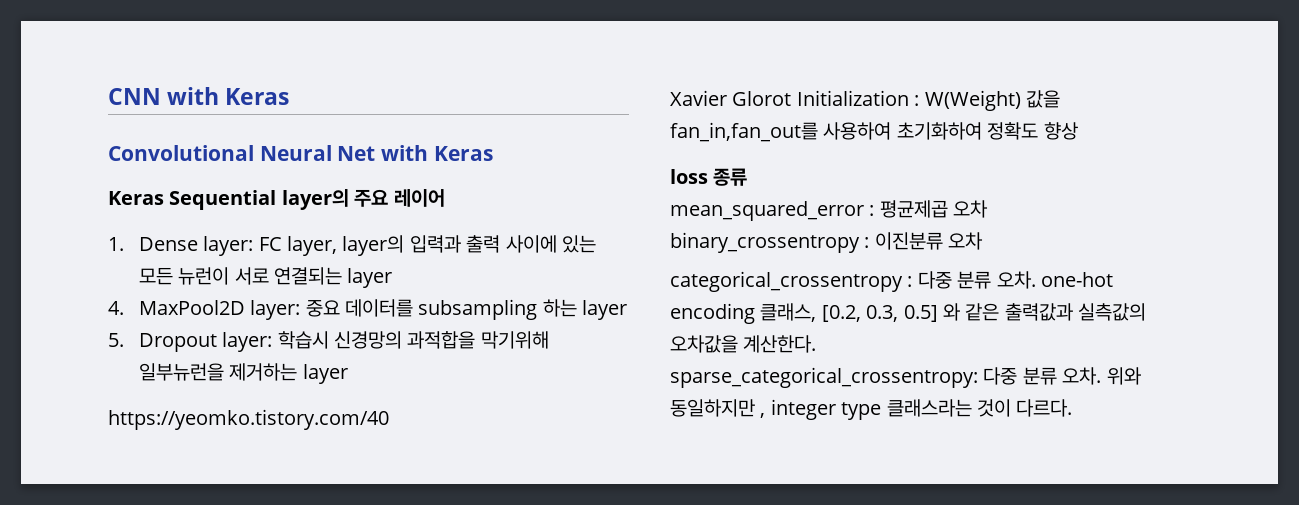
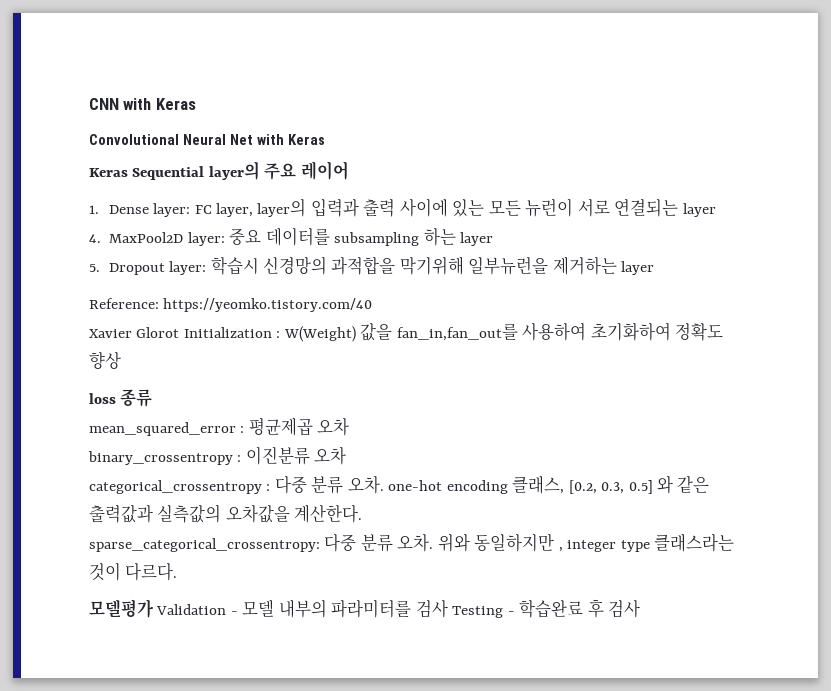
- https://yeomko.tistory.com/40
+ Reference: https://yeomko.tistory.com/40
+ 모델평가 Validation - 모델 내부의 파라미터를 검사 Testing - 학습완료 후 검사

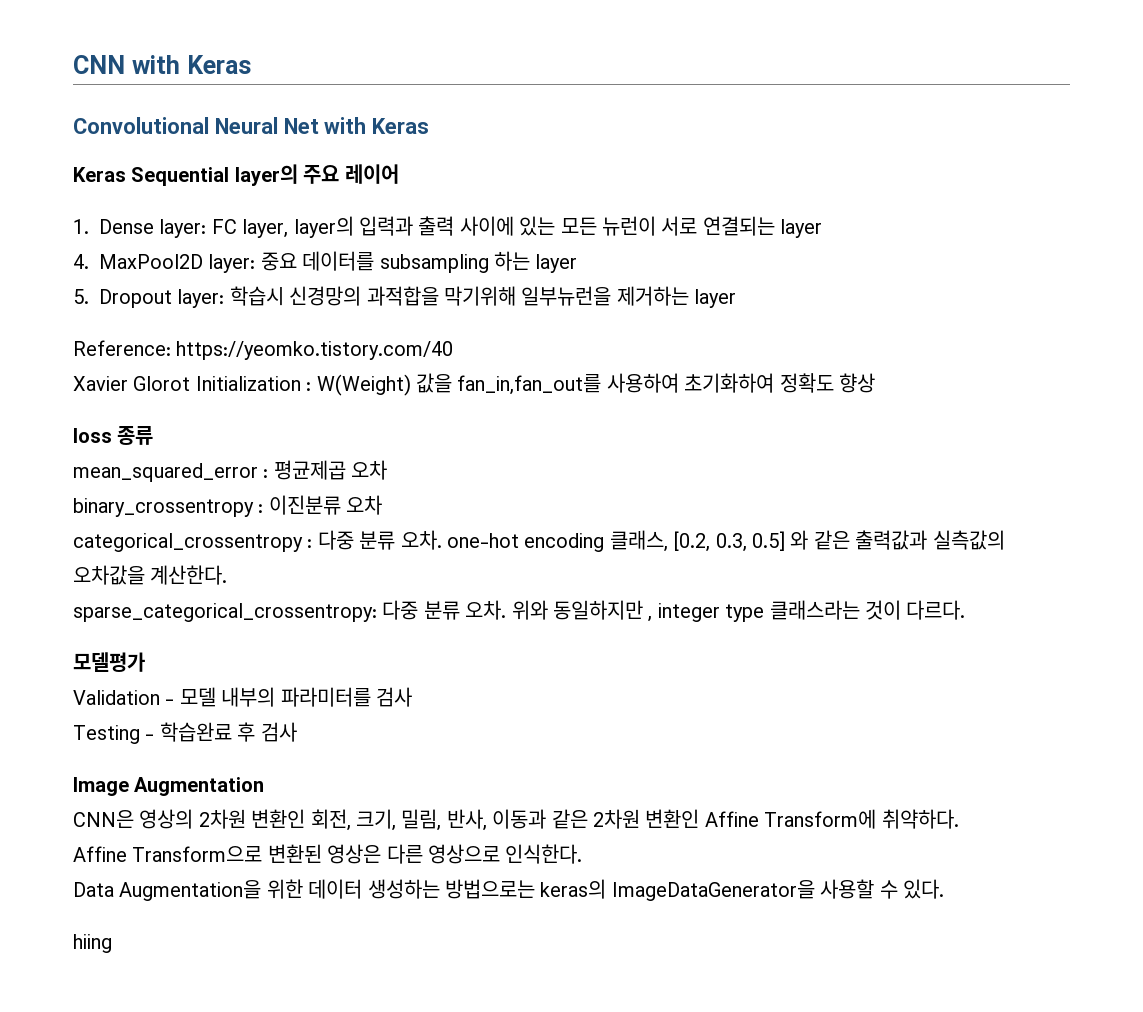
- 모델평가 Validation - 모델 내부의 파라미터를 검사 Testing - 학습완료 후 검사
+ 모델평가
+ Validation - 모델 내부의 파라미터를 검사
+ Testing - 학습완료 후 검사
+ Image Augmentation
+ CNN은 영상의 2차원 변환인 회전, 크기, 밀림, 반사, 이동과 같은 2차원 변환인 Affine Transform에 취약하다.
+ Affine Transform으로 변환된 영상은 다른 영상으로 인식한다.
+ Data Augmentation을 위한 데이터 생성하는 방법으로는 keras의 ImageDataGenerator을 사용할 수 있다.
+ hiing

